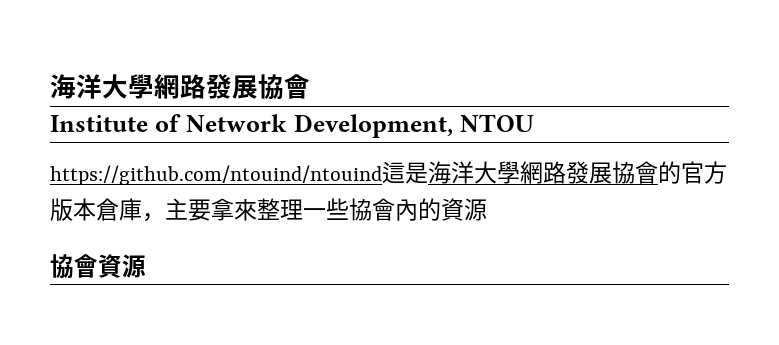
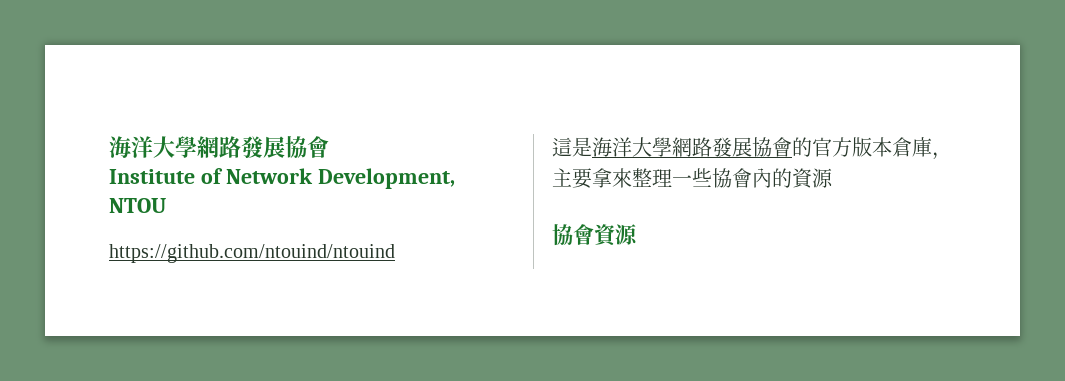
- https://github.com/ntouind/ntouind這是海洋大學網路發展協會的官方版本倉庫，主要拿來整理一些協會內的資源
+ https://github.com/ntouind/ntouind
+ 這是海洋大學網路發展協會的官方版本倉庫，主要拿來整理一些協會內的資源

